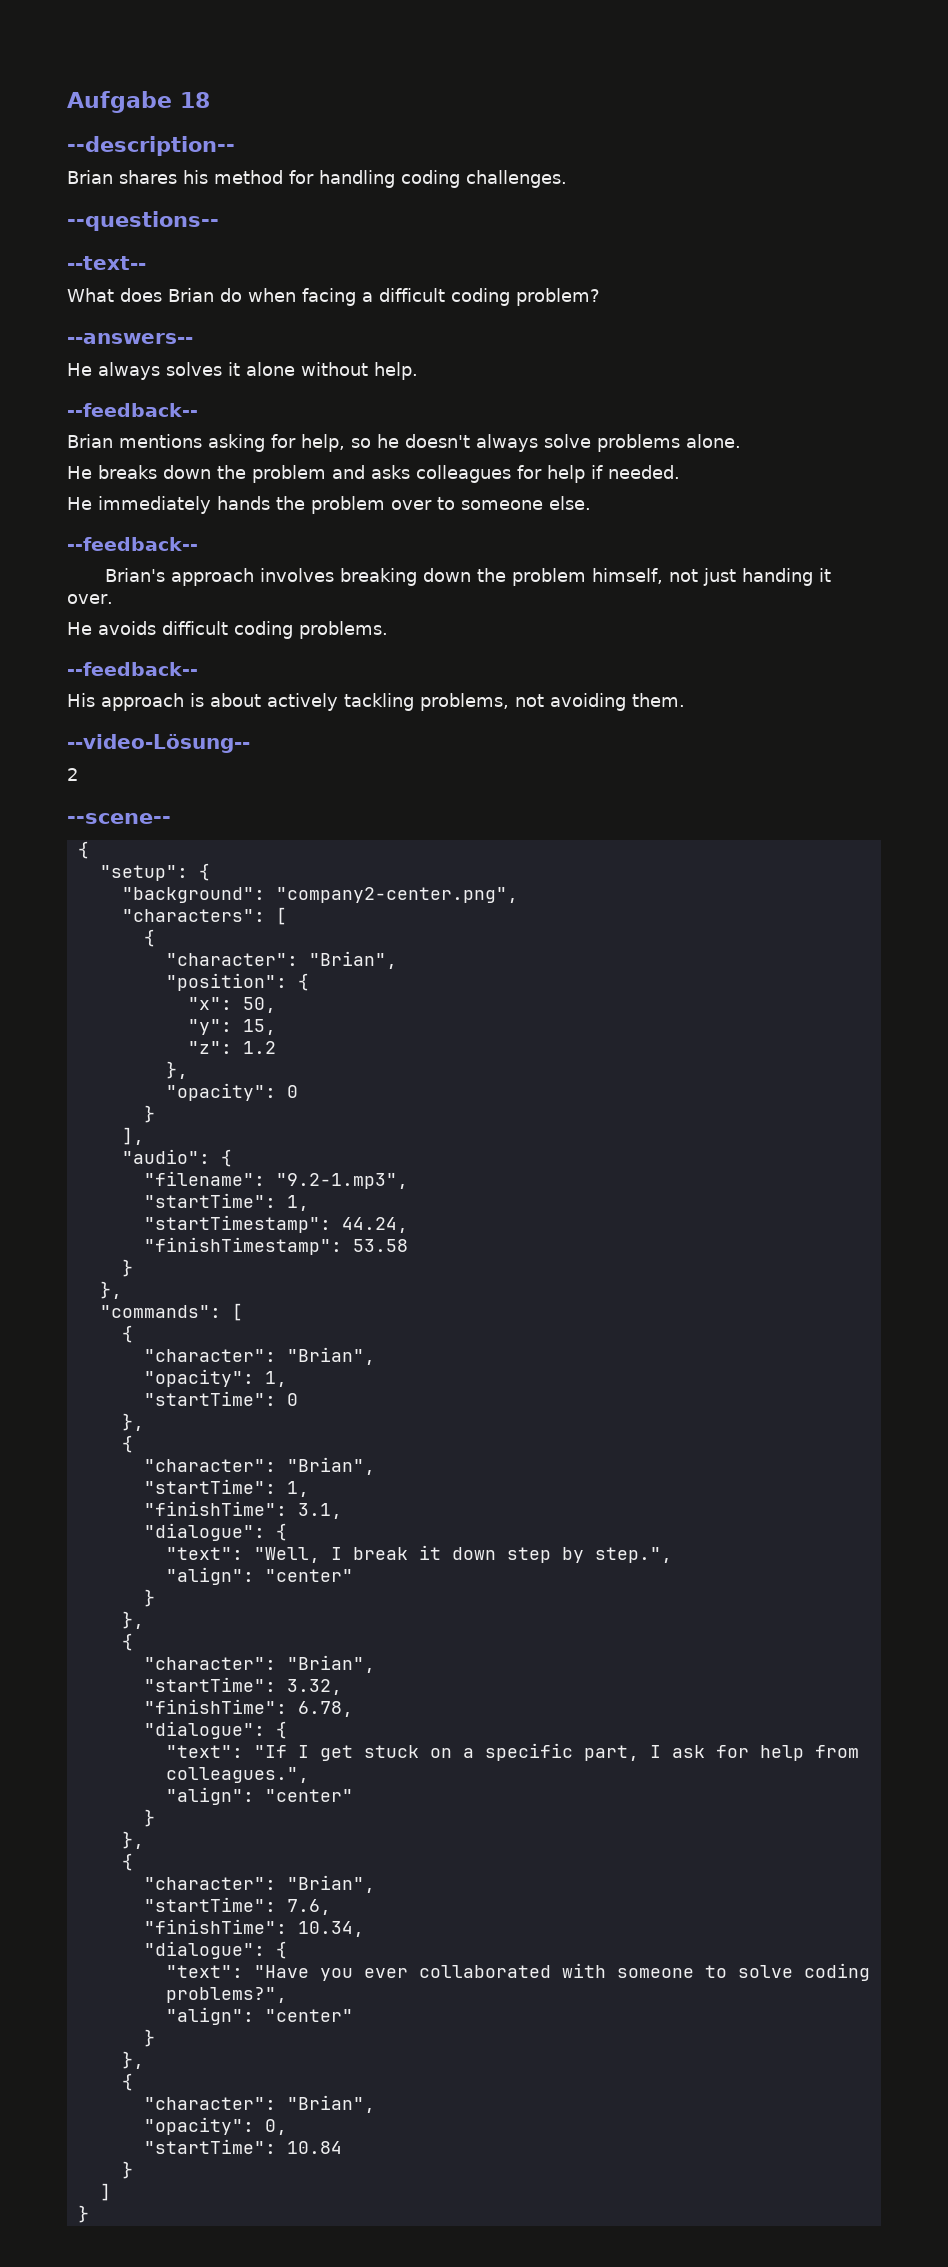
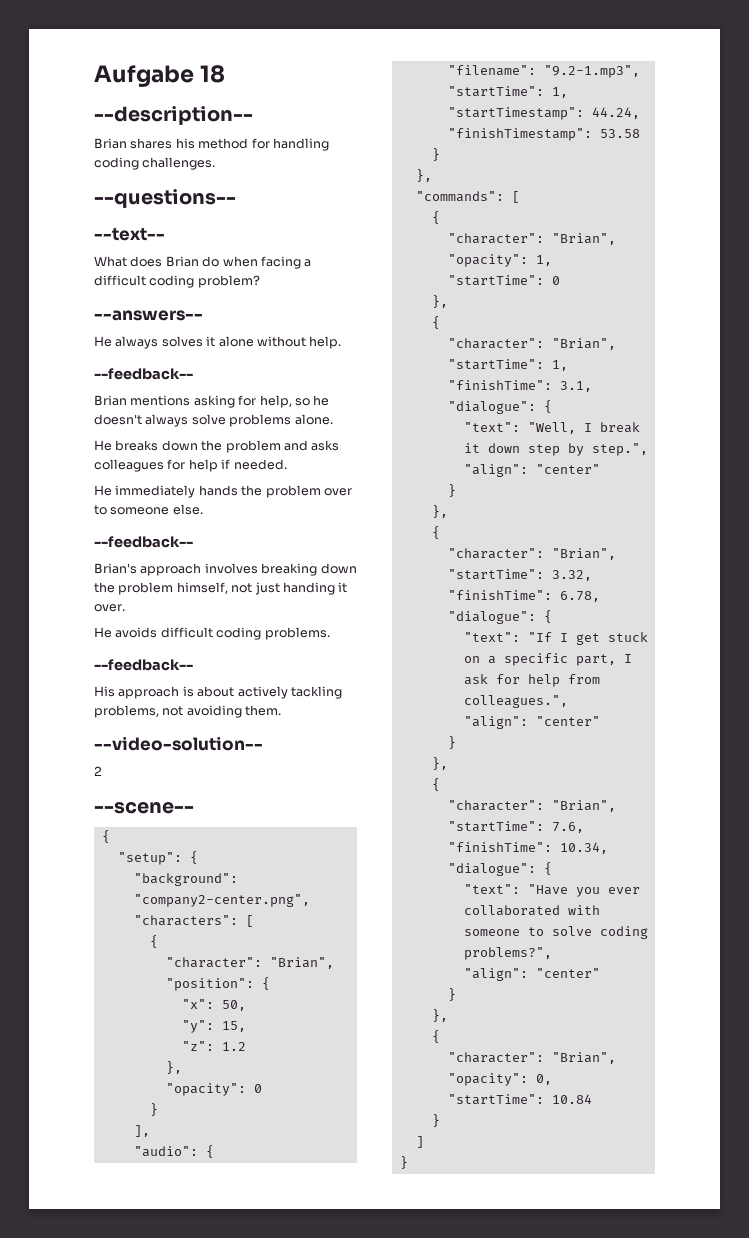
- --video-Lösung--
+ --video-solution--

